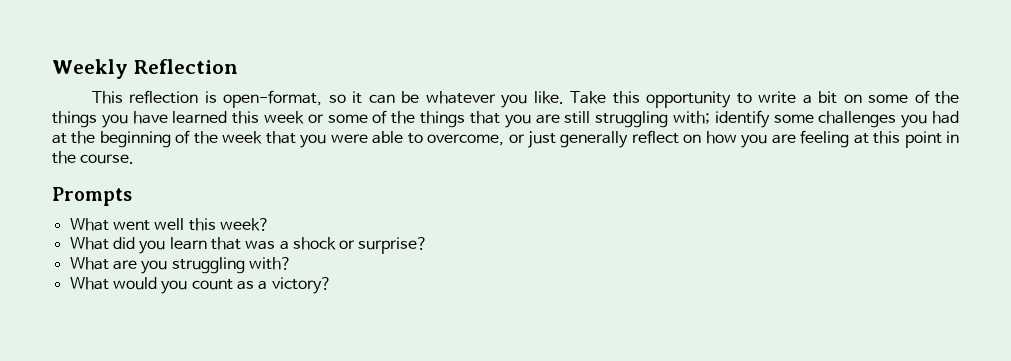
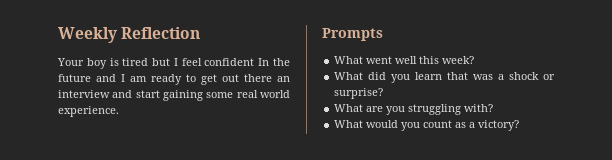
- This reflection is open-format, so it can be whatever you like. Take this opportunity to write a bit on some of the things you have learned this week or some of the things that you are still struggling with; identify some challenges you had at the beginning of the week that you were able to overcome, or just generally reflect on how you are feeling at this point in the course.
+ Your boy is tired but I feel confident In the future and I am ready to get out there an interview and start gaining some real world experience.

